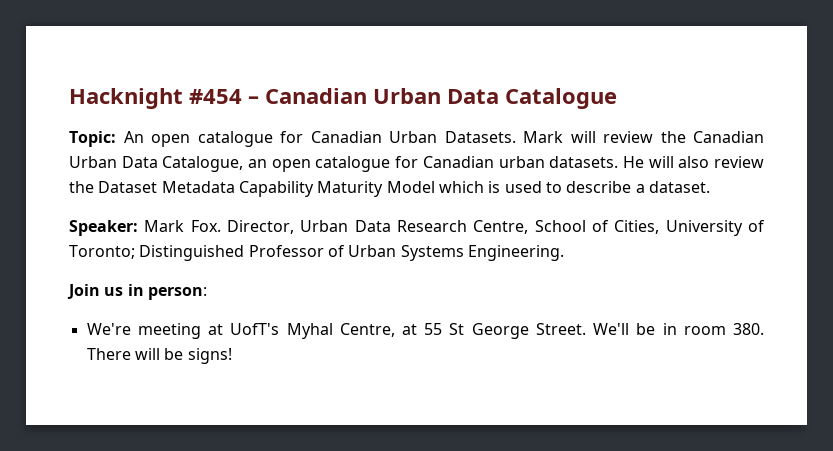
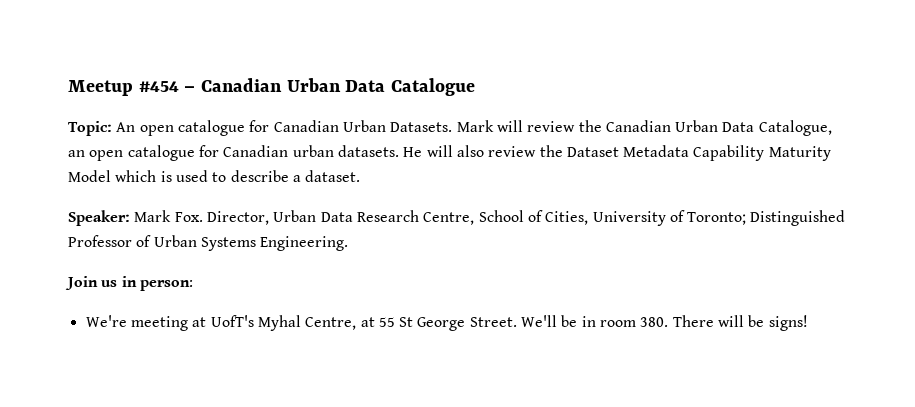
- Hacknight #454 – Canadian Urban Data Catalogue
+ Meetup #454 – Canadian Urban Data Catalogue

